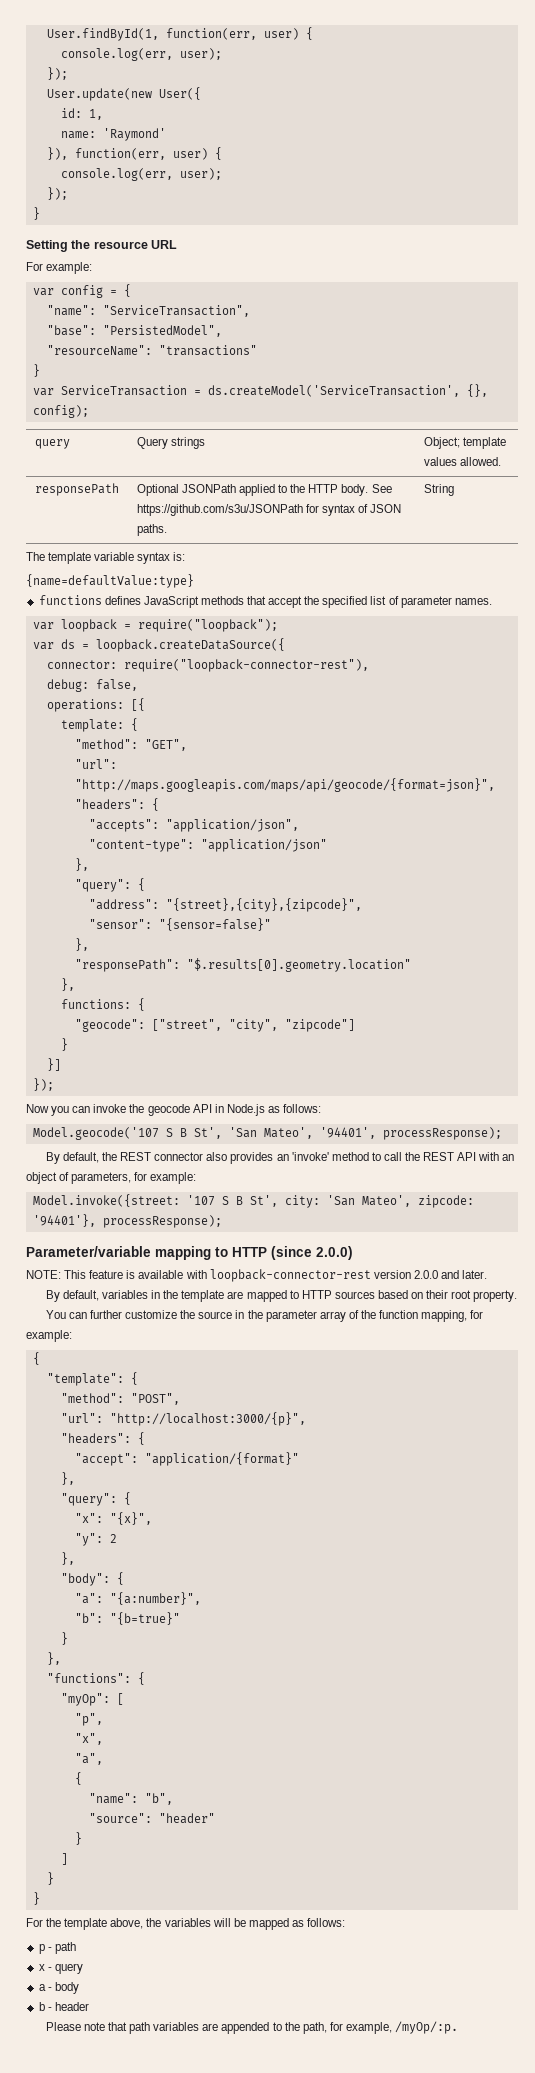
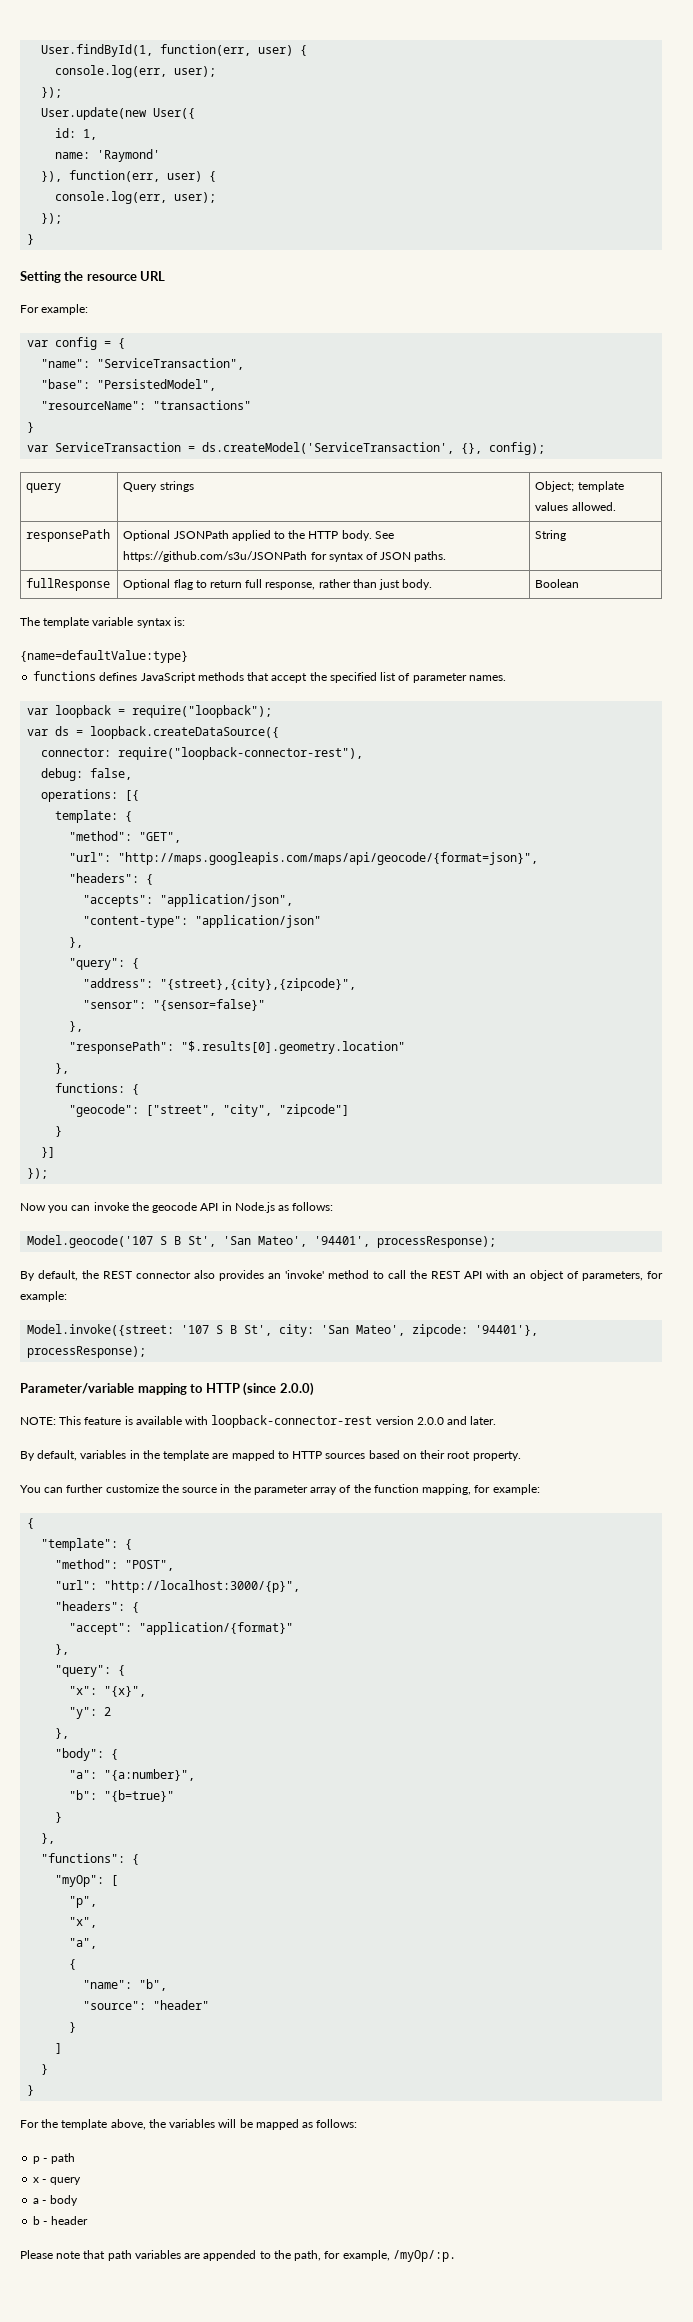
+ fullResponse | Optional flag to return full response, rather than just body. | Boolean

